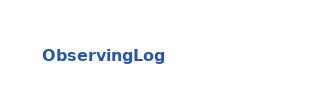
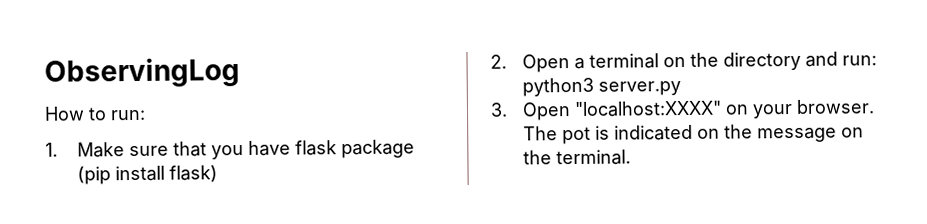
+ How to run:
+ 1. Make sure that you have flask package (pip install flask)
+ 2. Open a terminal on the directory and run: python3 server.py
+ 3. Open "localhost:XXXX" on your browser. The pot is indicated on the message on the terminal.

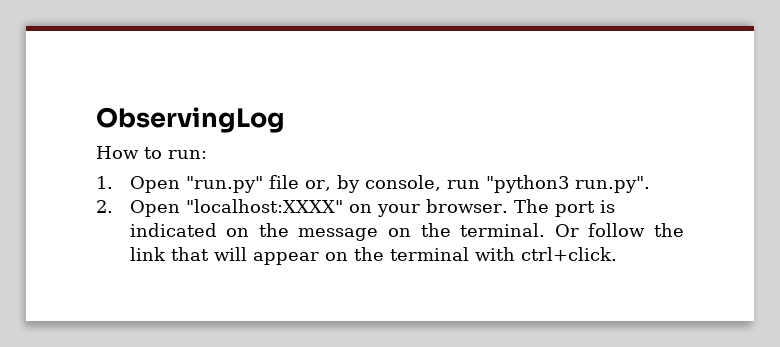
- 1. Make sure that you have flask package (pip install flask)
- 2. Open a terminal on the directory and run: python3 server.py
- 3. Open "localhost:XXXX" on your browser.
+ 1. Open "run.py" file or, by console, run "python3 run.py".
+ 2. Open "localhost:XXXX" on your browser.
- The pot is indicated on the message on the terminal.
+ The port is indicated on the message on the terminal.
+ Or follow the link that will appear on the terminal with ctrl+click.

